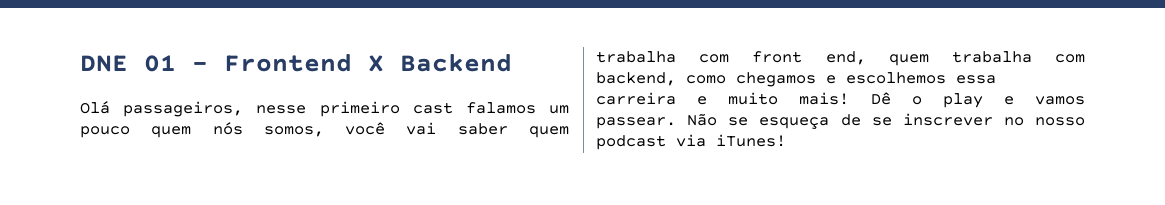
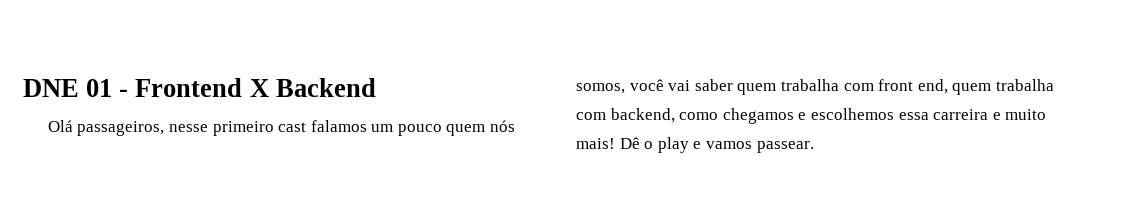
- Não se esqueça de se inscrever no nosso podcast via iTunes!

